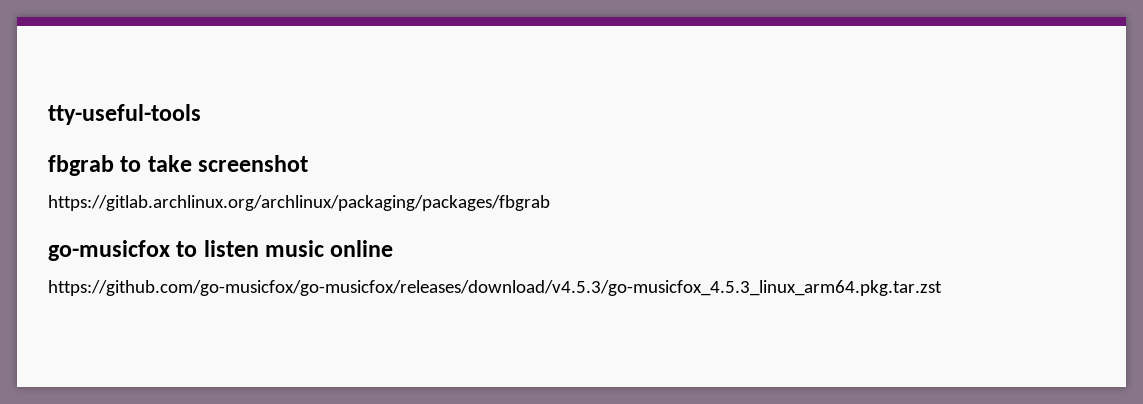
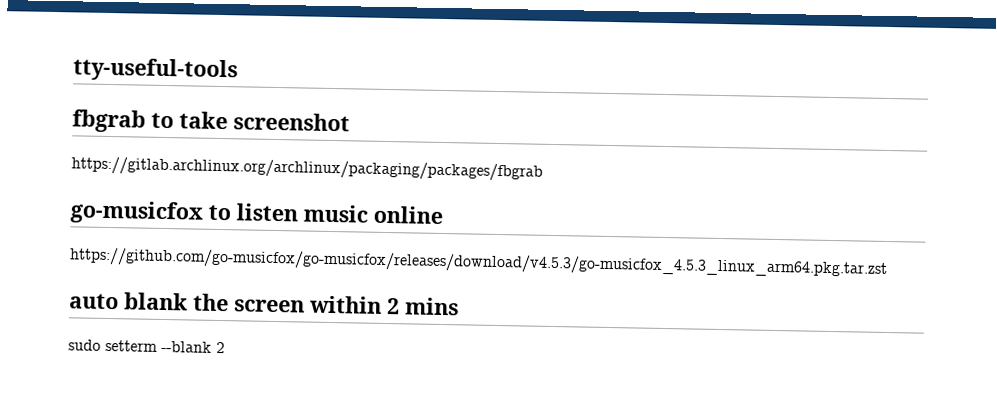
+ auto blank the screen within 2 mins
+ sudo setterm --blank 2

